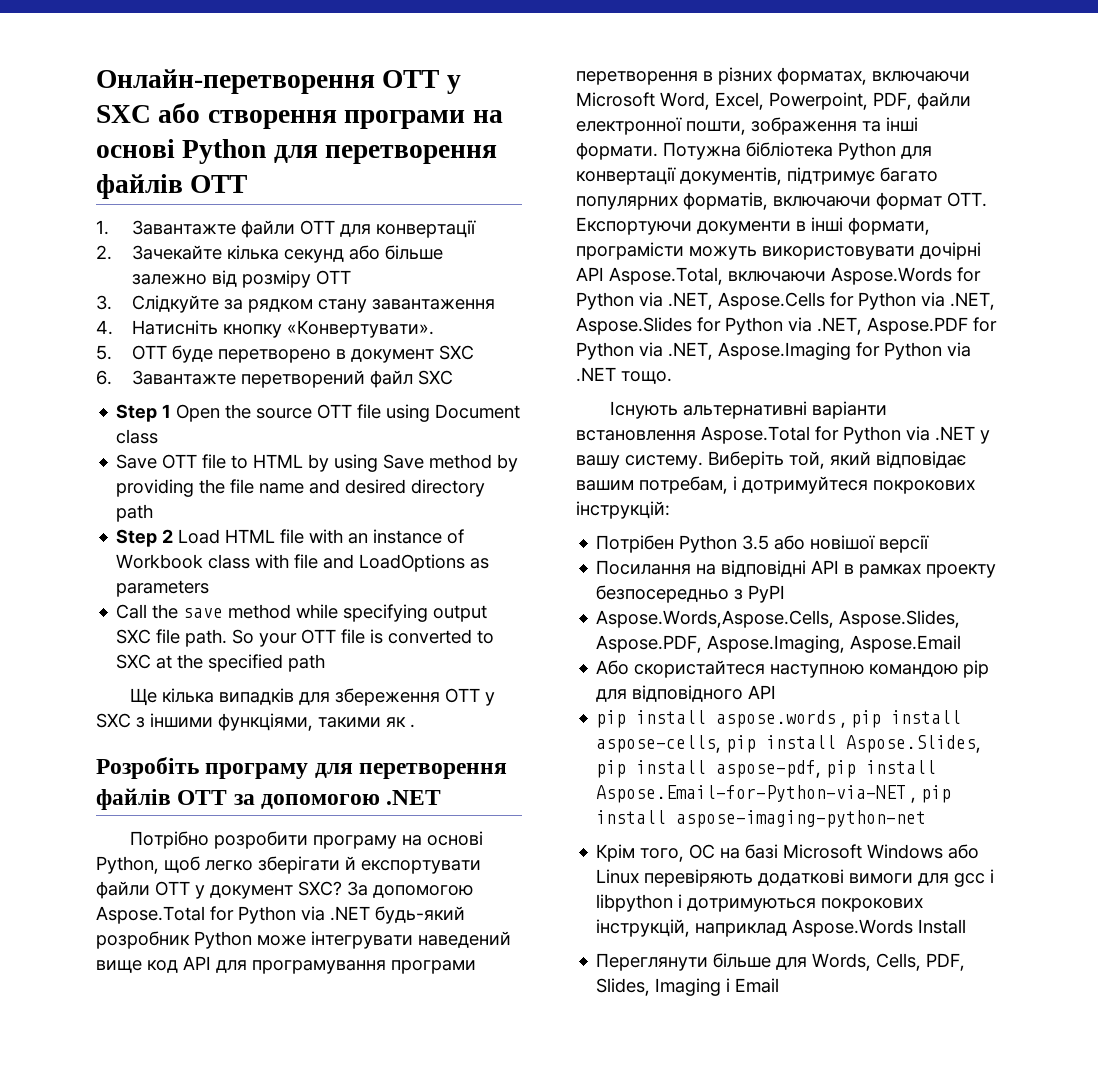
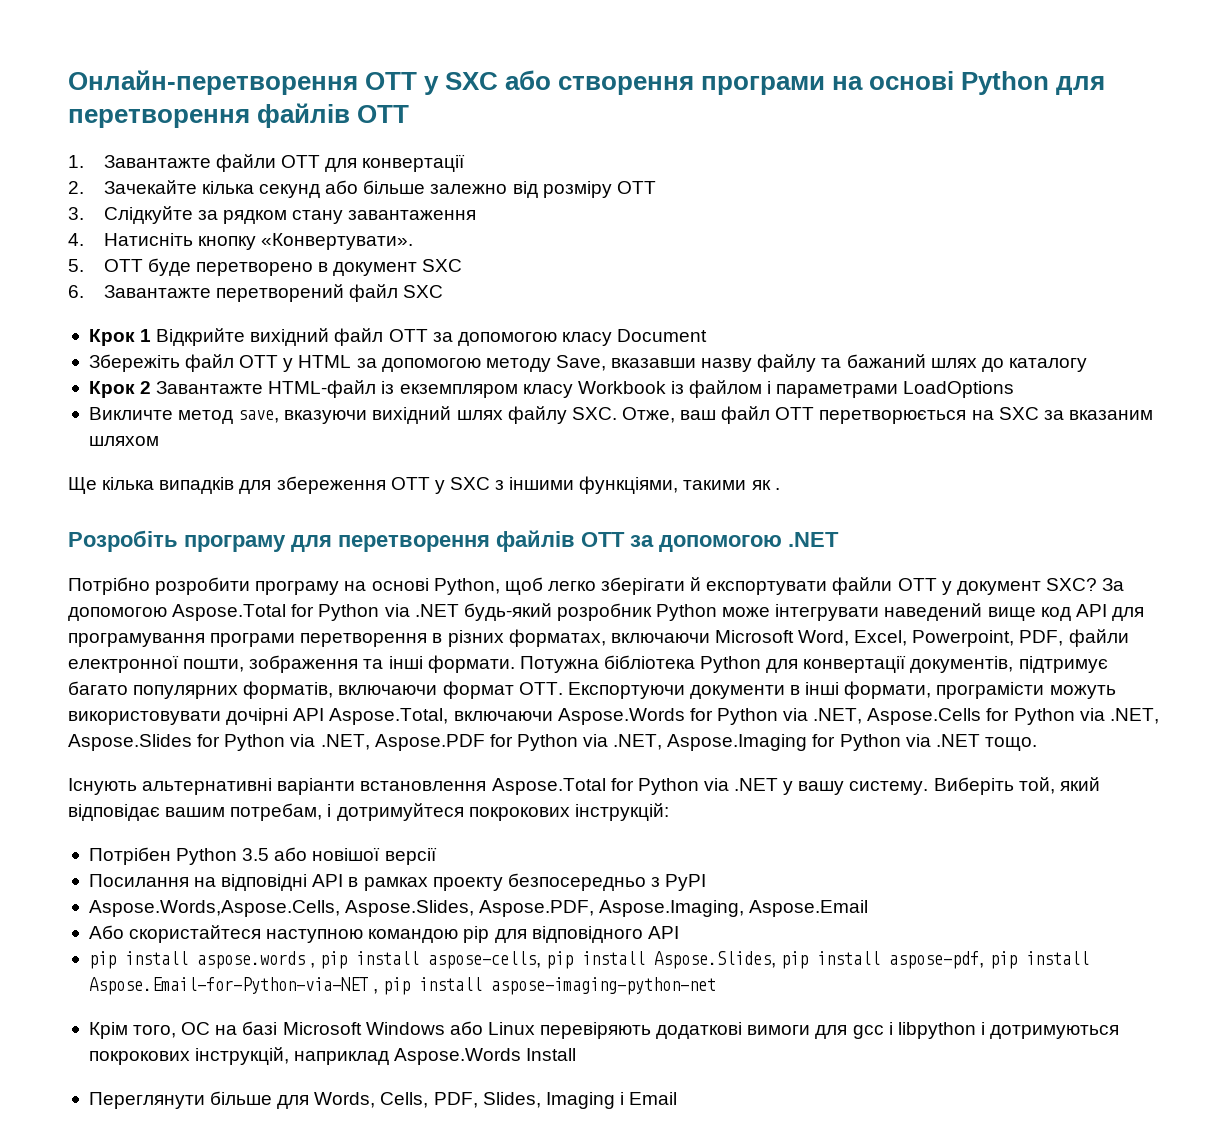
- Step 1 Open the source OTT file using Document class
- Save OTT file to HTML by using Save method by providing the file name and desired directory path
- Step 2 Load HTML file with an instance of Workbook class with file and LoadOptions as parameters
- Call the save method while specifying output SXC file path. So your OTT file is converted to SXC at the specified path
+ Крок 1 Відкрийте вихідний файл OTT за допомогою класу Document
+ Збережіть файл OTT у HTML за допомогою методу Save, вказавши назву файлу та бажаний шлях до каталогу
+ Крок 2 Завантажте HTML-файл із екземпляром класу Workbook із файлом і параметрами LoadOptions
+ Викличте метод save, вказуючи вихідний шлях файлу SXC. Отже, ваш файл OTT перетворюється на SXC за вказаним шляхом

